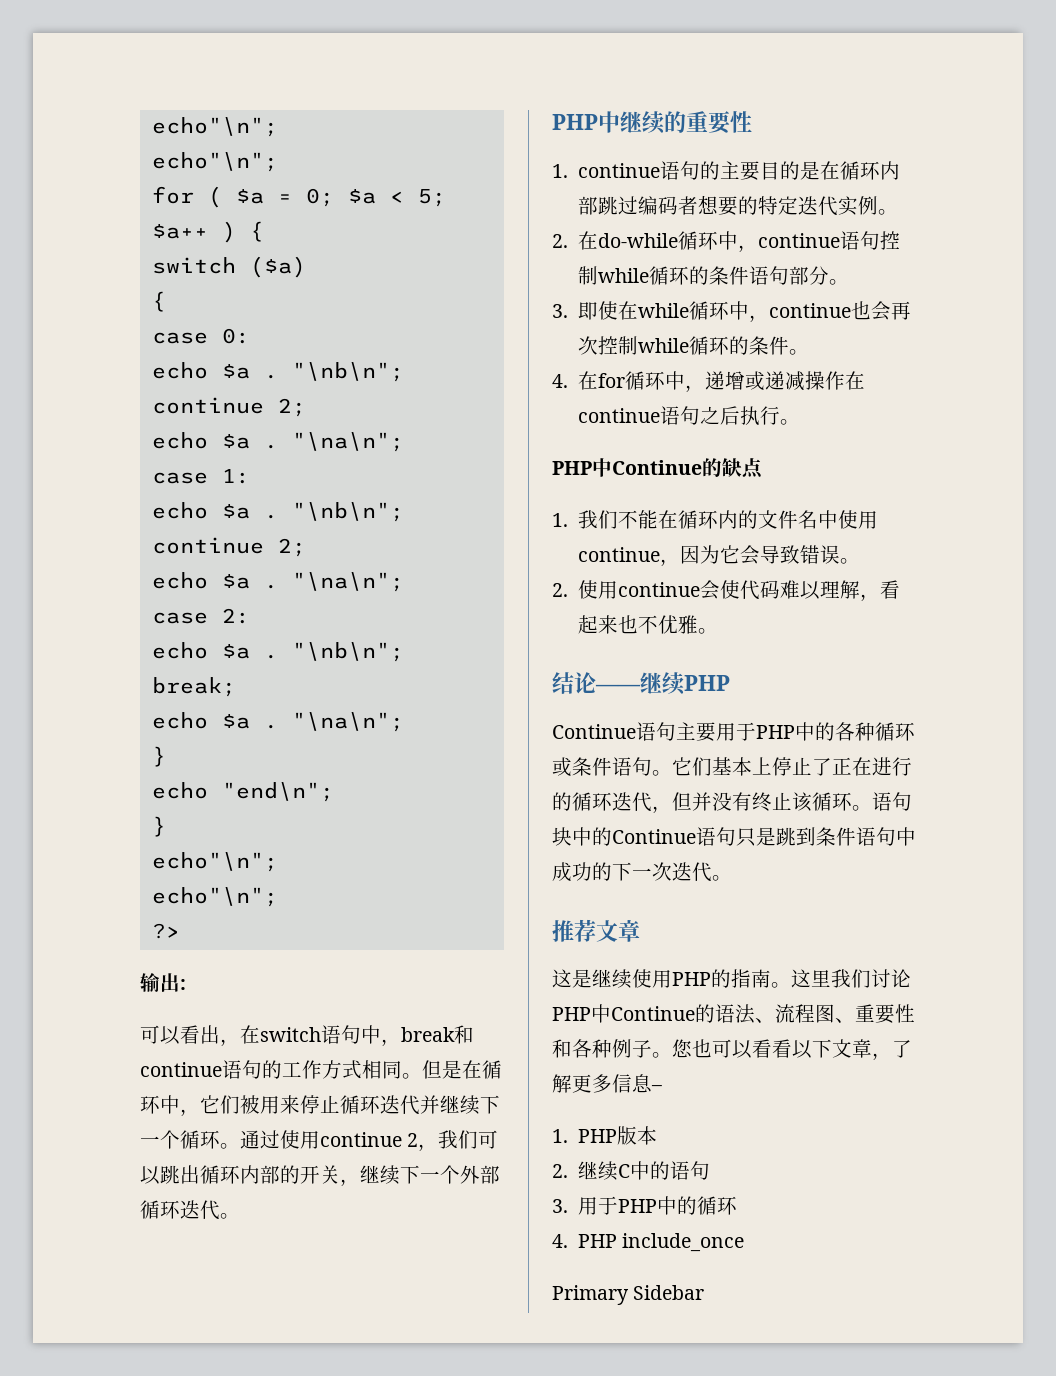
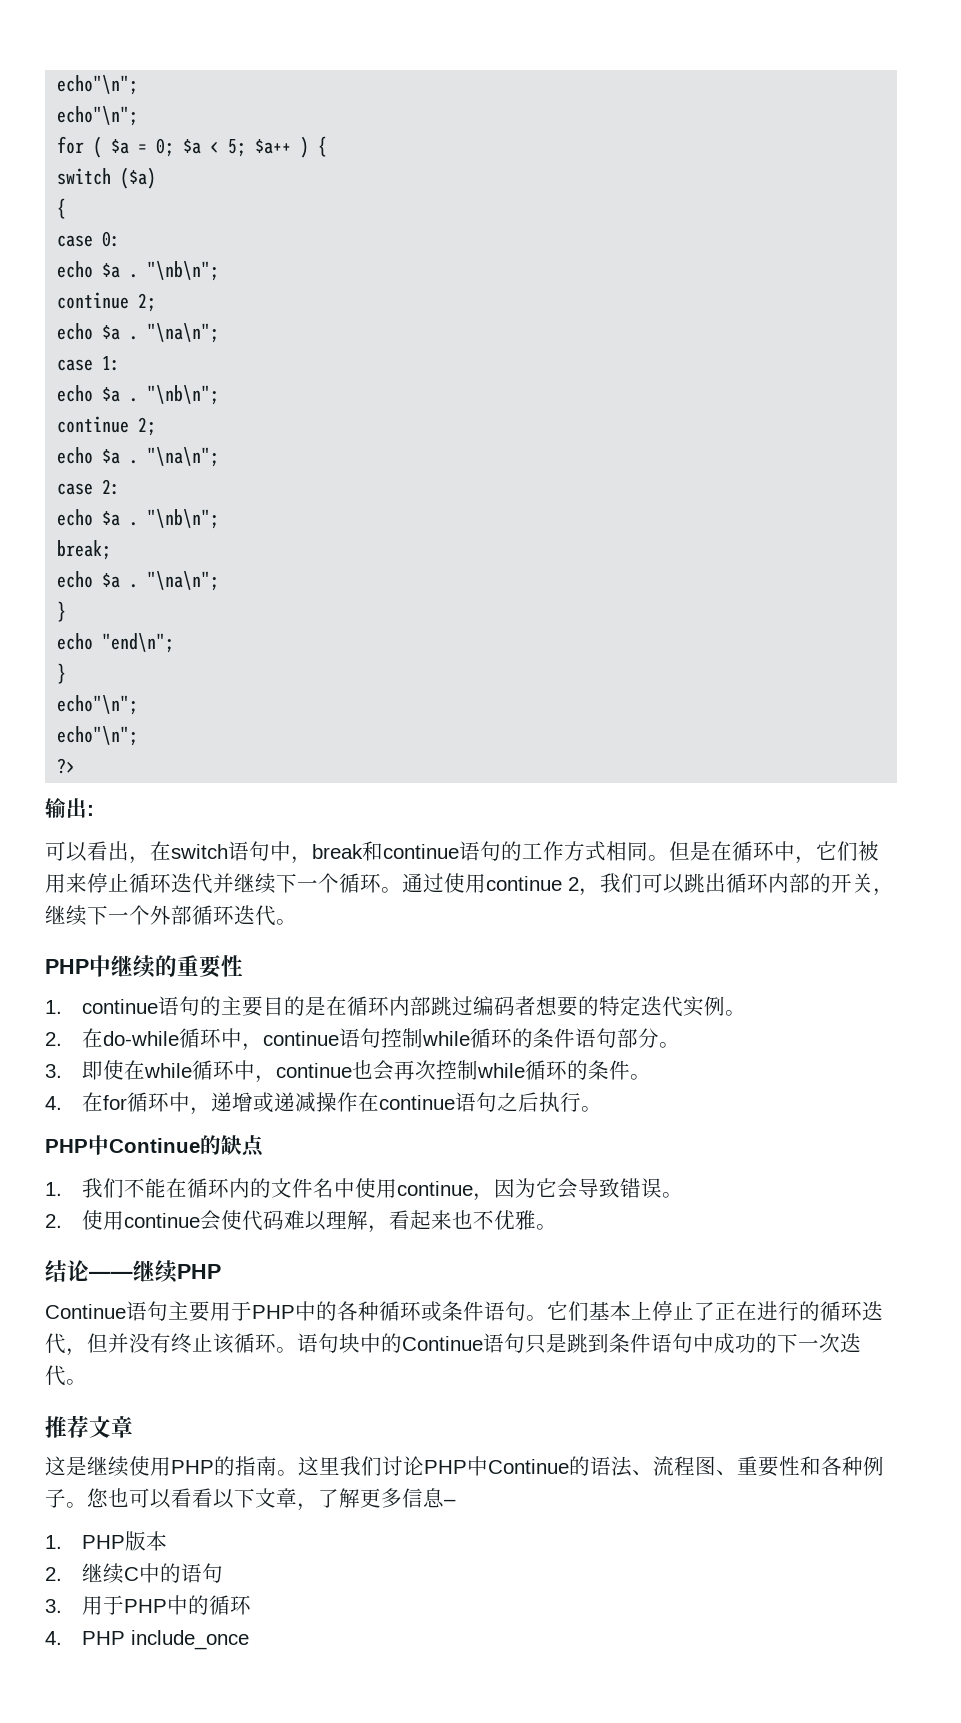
- Primary Sidebar

